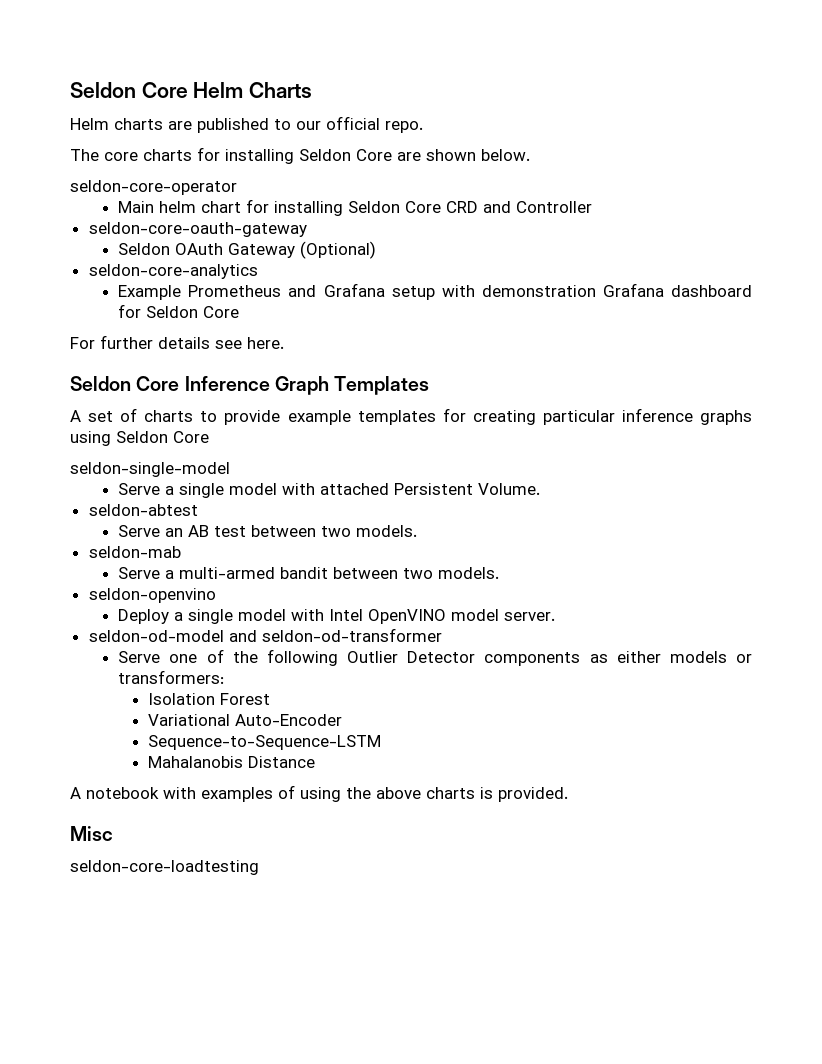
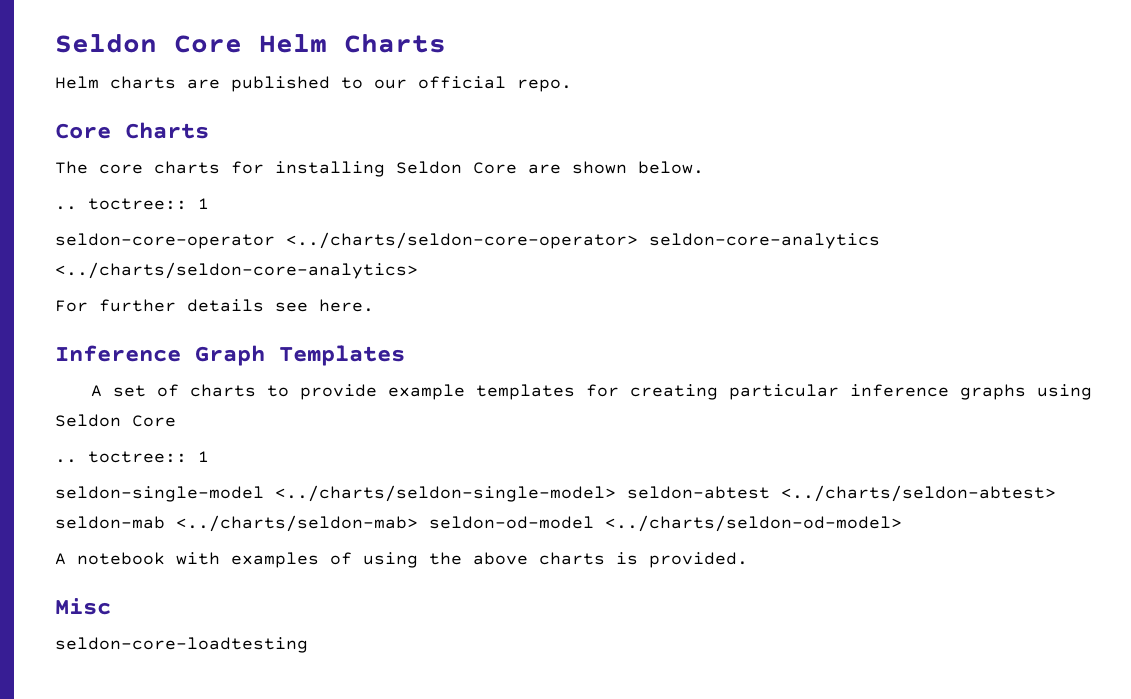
+ Core Charts
  The core charts for installing Seldon Core are shown below.
- seldon-core-operator
- Main helm chart for installing Seldon Core CRD and Controller
- seldon-core-oauth-gateway
- Seldon OAuth Gateway (Optional)
- seldon-core-analytics
- Example Prometheus and Grafana setup with demonstration Grafana dashboard for Seldon Core
+ .. toctree:: 1
+ seldon-core-operator <../charts/seldon-core-operator> seldon-core-analytics <../charts/seldon-core-analytics>
- Seldon Core Inference Graph Templates
+ Inference Graph Templates
  A set of charts to provide example templates for creating particular inference graphs using Seldon Core
- seldon-single-model
- Serve a single model with attached Persistent Volume.
- seldon-abtest
- Serve an AB test between two models.
- seldon-mab
- Serve a multi-armed bandit between two models.
- seldon-openvino
- Deploy a single model with Intel OpenVINO model server.
- seldon-od-model and seldon-od-transformer
- Serve one of the following Outlier Detector components as either models or transformers:
- Isolation Forest
- Variational Auto-Encoder
- Sequence-to-Sequence-LSTM
- Mahalanobis Distance
+ .. toctree:: 1
+ seldon-single-model <../charts/seldon-single-model> seldon-abtest <../charts/seldon-abtest> seldon-mab <../charts/seldon-mab> seldon-od-model <../charts/seldon-od-model>

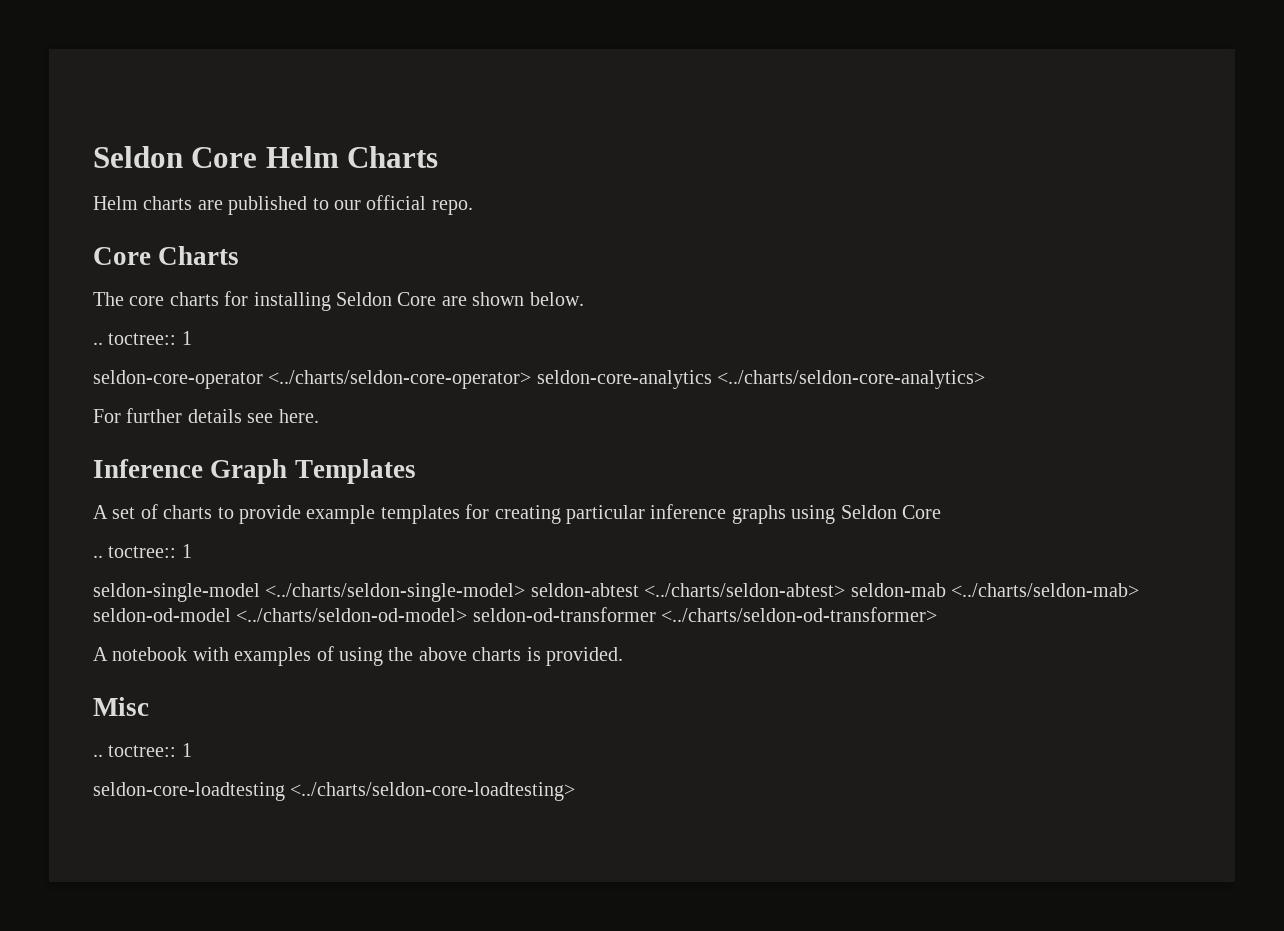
- seldon-single-model <../charts/seldon-single-model> seldon-abtest <../charts/seldon-abtest> seldon-mab <../charts/seldon-mab> seldon-od-model <../charts/seldon-od-model>
+ seldon-single-model <../charts/seldon-single-model> seldon-abtest <../charts/seldon-abtest> seldon-mab <../charts/seldon-mab> seldon-od-model <../charts/seldon-od-model> seldon-od-transformer <../charts/seldon-od-transformer>
  Misc
+ .. toctree:: 1
- seldon-core-loadtesting
+ seldon-core-loadtesting <../charts/seldon-core-loadtesting>

